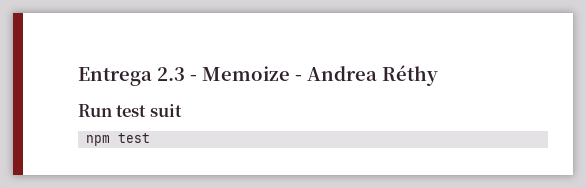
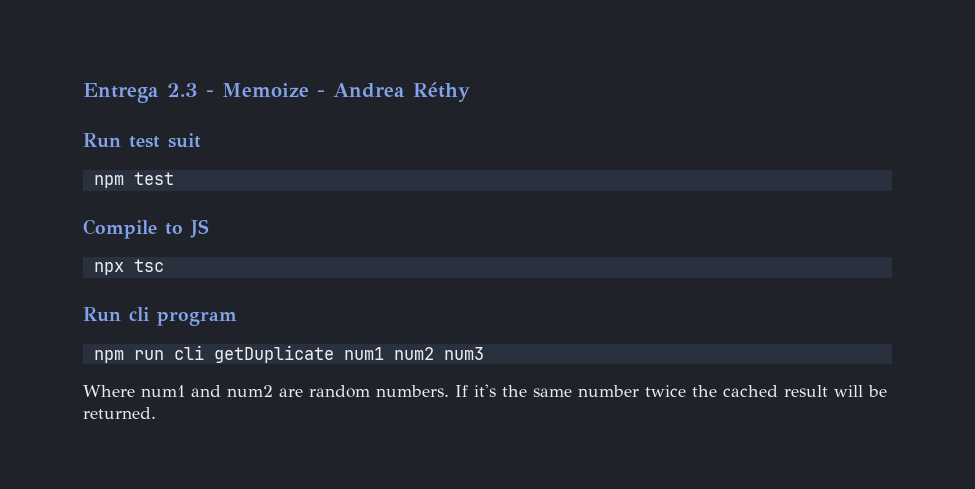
+ Compile to JS
+ npx tsc
+ Run cli program
+ npm run cli getDuplicate num1 num2 num3
+ Where num1 and num2 are random numbers. If it's the same number twice the cached result will be returned.

